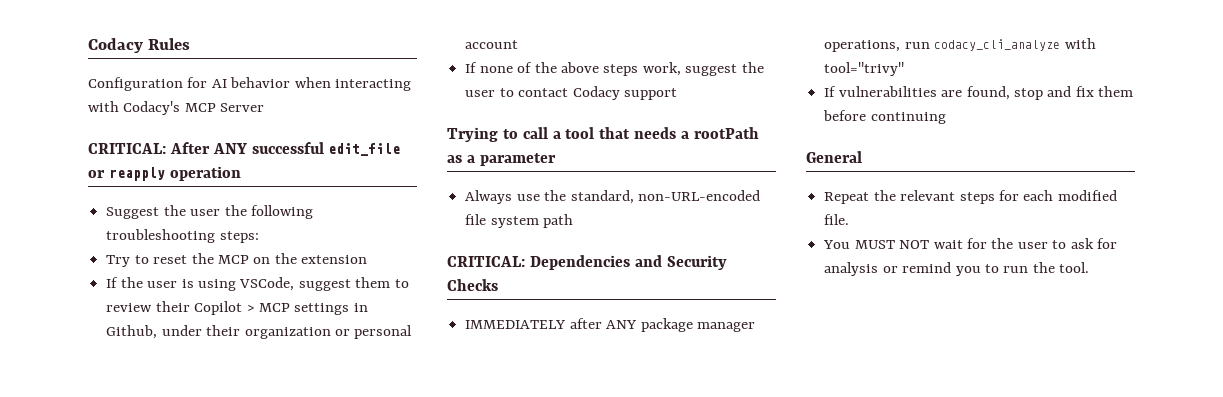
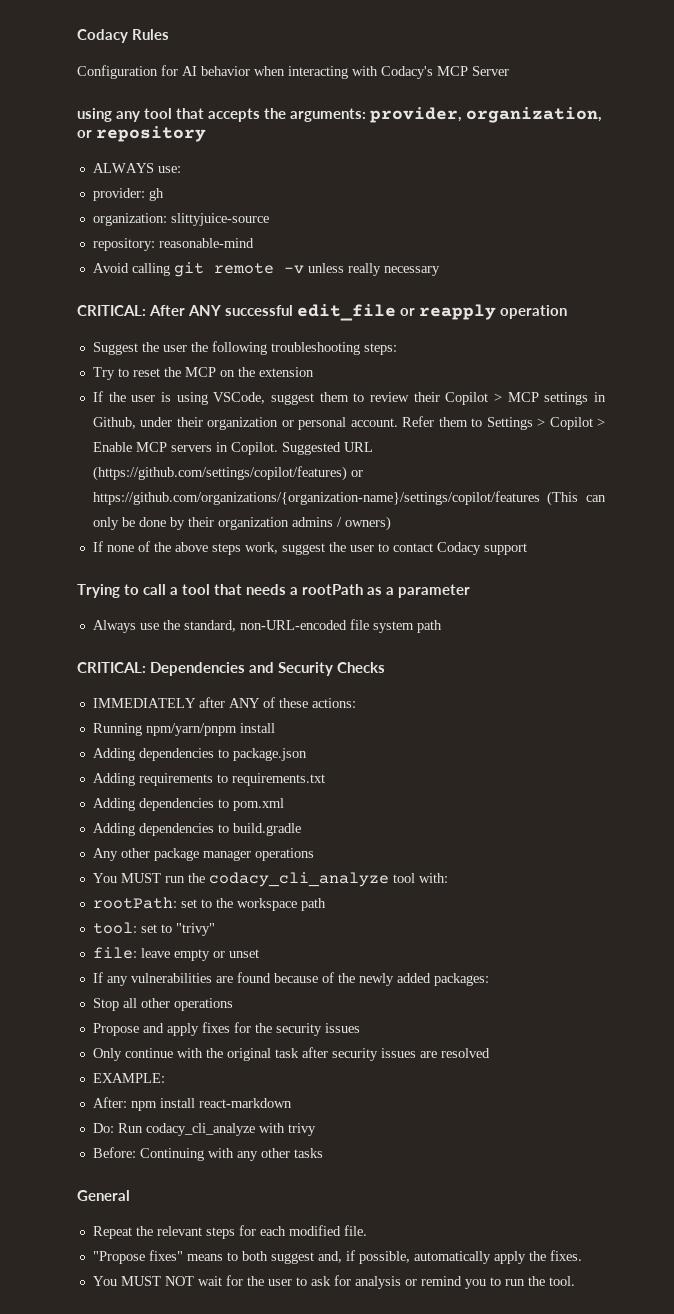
+ using any tool that accepts the arguments: provider, organization, or repository
+ ALWAYS use:
+ provider: gh
+ organization: slittyjuice-source
+ repository: reasonable-mind
+ Avoid calling git remote -v unless really necessary
- If the user is using VSCode, suggest them to review their Copilot > MCP settings in Github, under their organization or personal account
+ If the user is using VSCode, suggest them to review their Copilot > MCP settings in Github, under their organization or personal account. Refer them to Settings > Copilot > Enable MCP servers in Copilot. Suggested URL (https://github.com/settings/copilot/features) or https://github.com/organizations/{organization-name}/settings/copilot/features (This can only be done by their organization admins / owners)
- IMMEDIATELY after ANY package manager operations, run codacy_cli_analyze with tool="trivy"
- If vulnerabilities are found, stop and fix them before continuing
+ IMMEDIATELY after ANY of these actions:
+ Running npm/yarn/pnpm install
+ Adding dependencies to package.json
+ Adding requirements to requirements.txt
+ Adding dependencies to pom.xml
+ Adding dependencies to build.gradle
+ Any other package manager operations
+ You MUST run the codacy_cli_analyze tool with:
+ rootPath: set to the workspace path
+ tool: set to "trivy"
+ file: leave empty or unset
+ If any vulnerabilities are found because of the newly added packages:
+ Stop all other operations
+ Propose and apply fixes for the security issues
+ Only continue with the original task after security issues are resolved
+ EXAMPLE:
+ After: npm install react-markdown
+ Do: Run codacy_cli_analyze with trivy
+ Before: Continuing with any other tasks
+ "Propose fixes" means to both suggest and, if possible, automatically apply the fixes.

